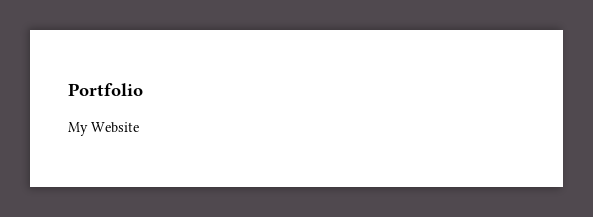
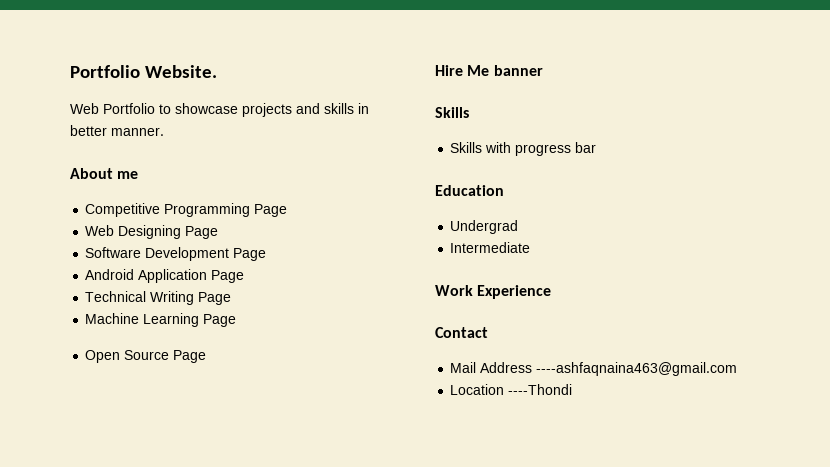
- Portfolio
- My Website
+ Portfolio Website.
+ Web Portfolio to showcase projects and skills in better manner.
+ About me
+ Competitive Programming Page
+ Web Designing Page
+ Software Development Page
+ Android Application Page
+ Technical Writing Page
+ Machine Learning Page
+ Open Source Page
+ Hire Me banner
+ Skills
+ Skills with progress bar
+ Education
+ Undergrad
+ Intermediate
+ Work Experience
+ Contact
+ Mail Address ----ashfaqnaina463@gmail.com
+ Location ----Thondi

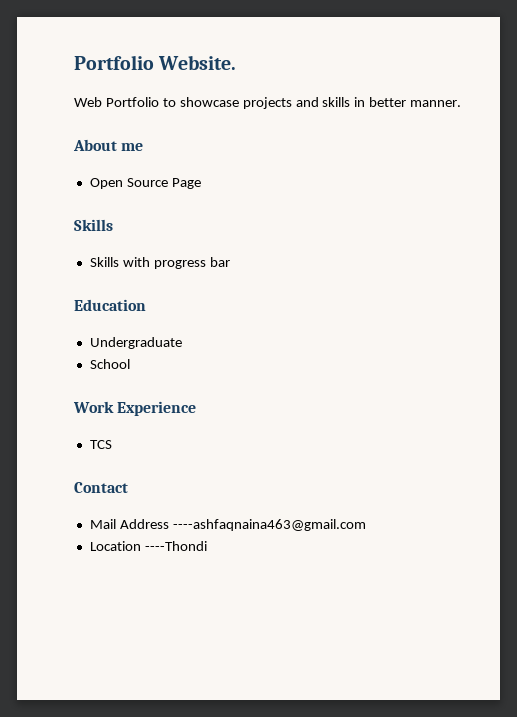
- Competitive Programming Page
- Web Designing Page
- Software Development Page
- Android Application Page
- Technical Writing Page
- Machine Learning Page
- Hire Me banner
- Undergrad
- Intermediate
+ Undergraduate
+ School
+ TCS

